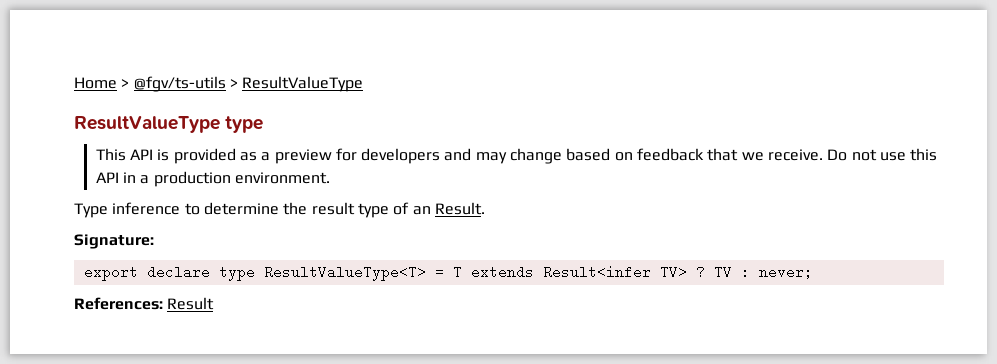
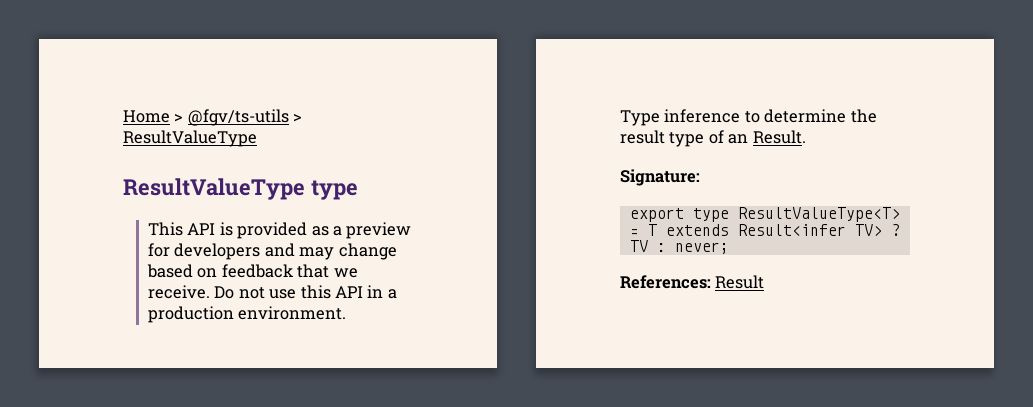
- export declare type ResultValueType<T> = T extends Result<infer TV> ?
+ export type ResultValueType<T> = T extends Result<infer TV> ?

